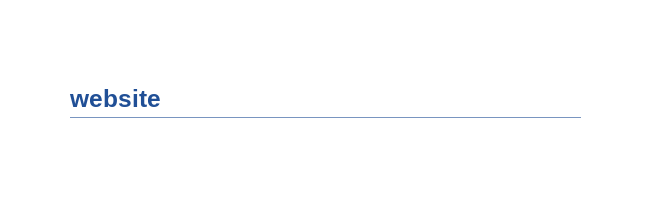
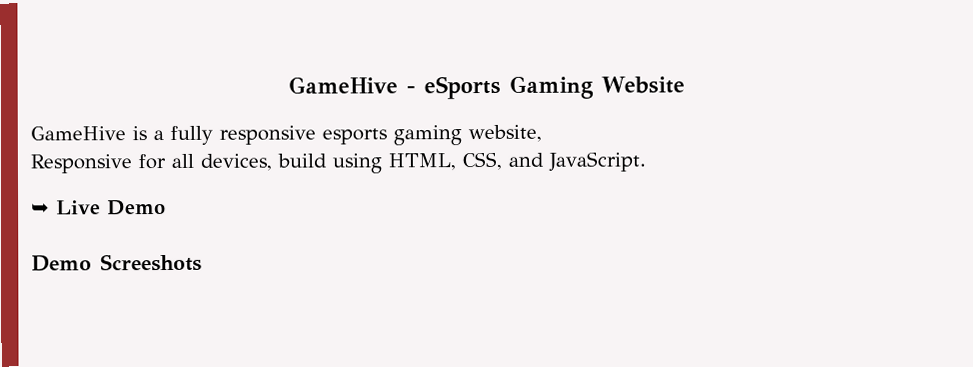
- website
+ GameHive - eSports Gaming Website
+ GameHive is a fully responsive esports gaming website,
+ Responsive for all devices, build using HTML, CSS, and JavaScript.
+ ➥ Live Demo
+ Demo Screeshots

